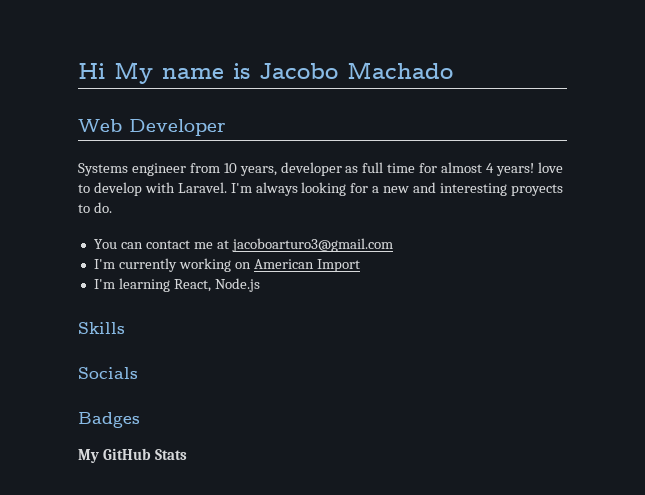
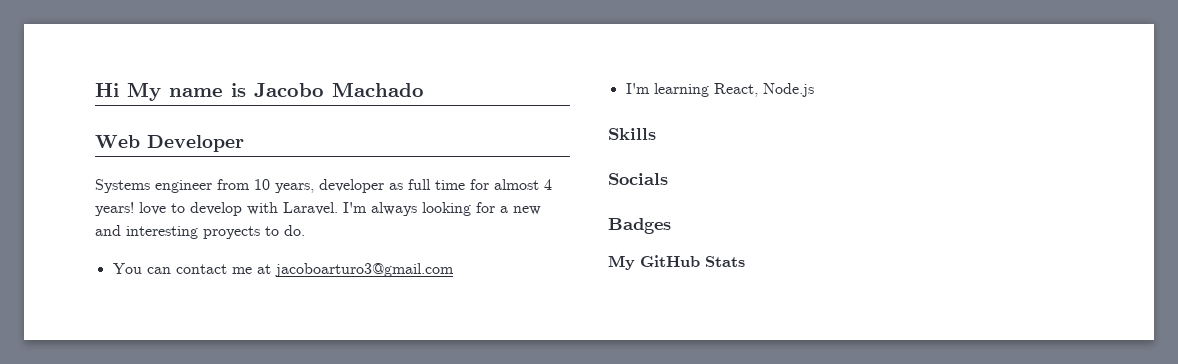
- I'm currently working on American Import

